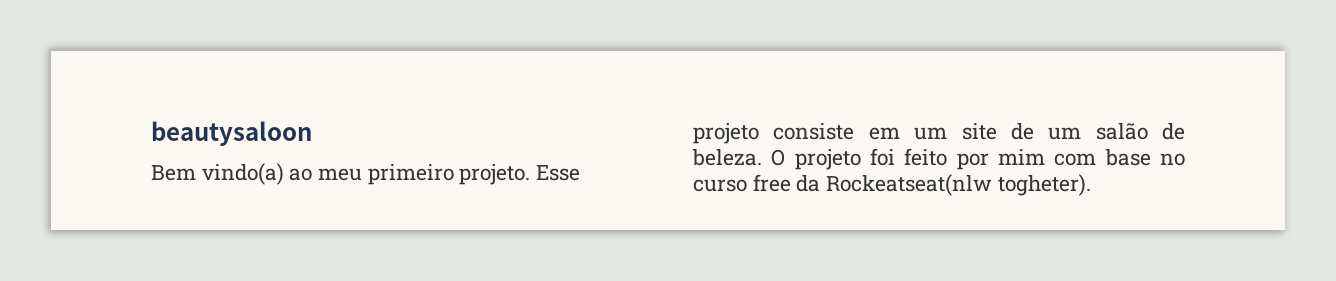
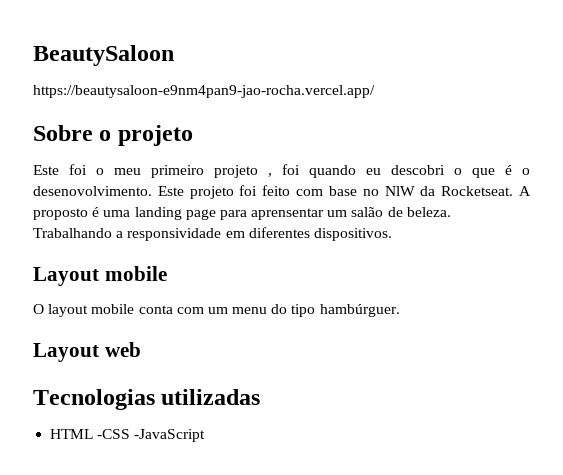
- beautysaloon
- Bem vindo(a) ao meu primeiro projeto. Esse projeto consiste em um site de um salão de beleza. O projeto foi feito por mim com base no curso free da Rockeatseat(nlw togheter).
+ BeautySaloon
+ https://beautysaloon-e9nm4pan9-jao-rocha.vercel.app/
+ Sobre o projeto
+ Este foi o meu primeiro projeto , foi quando eu descobri o que é o desenovolvimento. Este projeto foi feito com base no NlW da Rocketseat. A proposto é uma landing page para aprensentar um salão de beleza. Trabalhando a responsividade em diferentes dispositivos.
+ Layout mobile
+ O layout mobile conta com um menu do tipo hambúrguer.
+ Layout web
+ Tecnologias utilizadas
+ HTML -CSS -JavaScript

